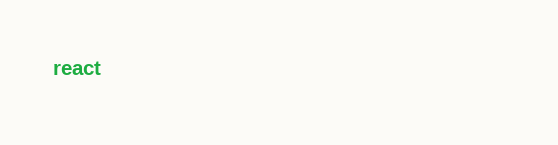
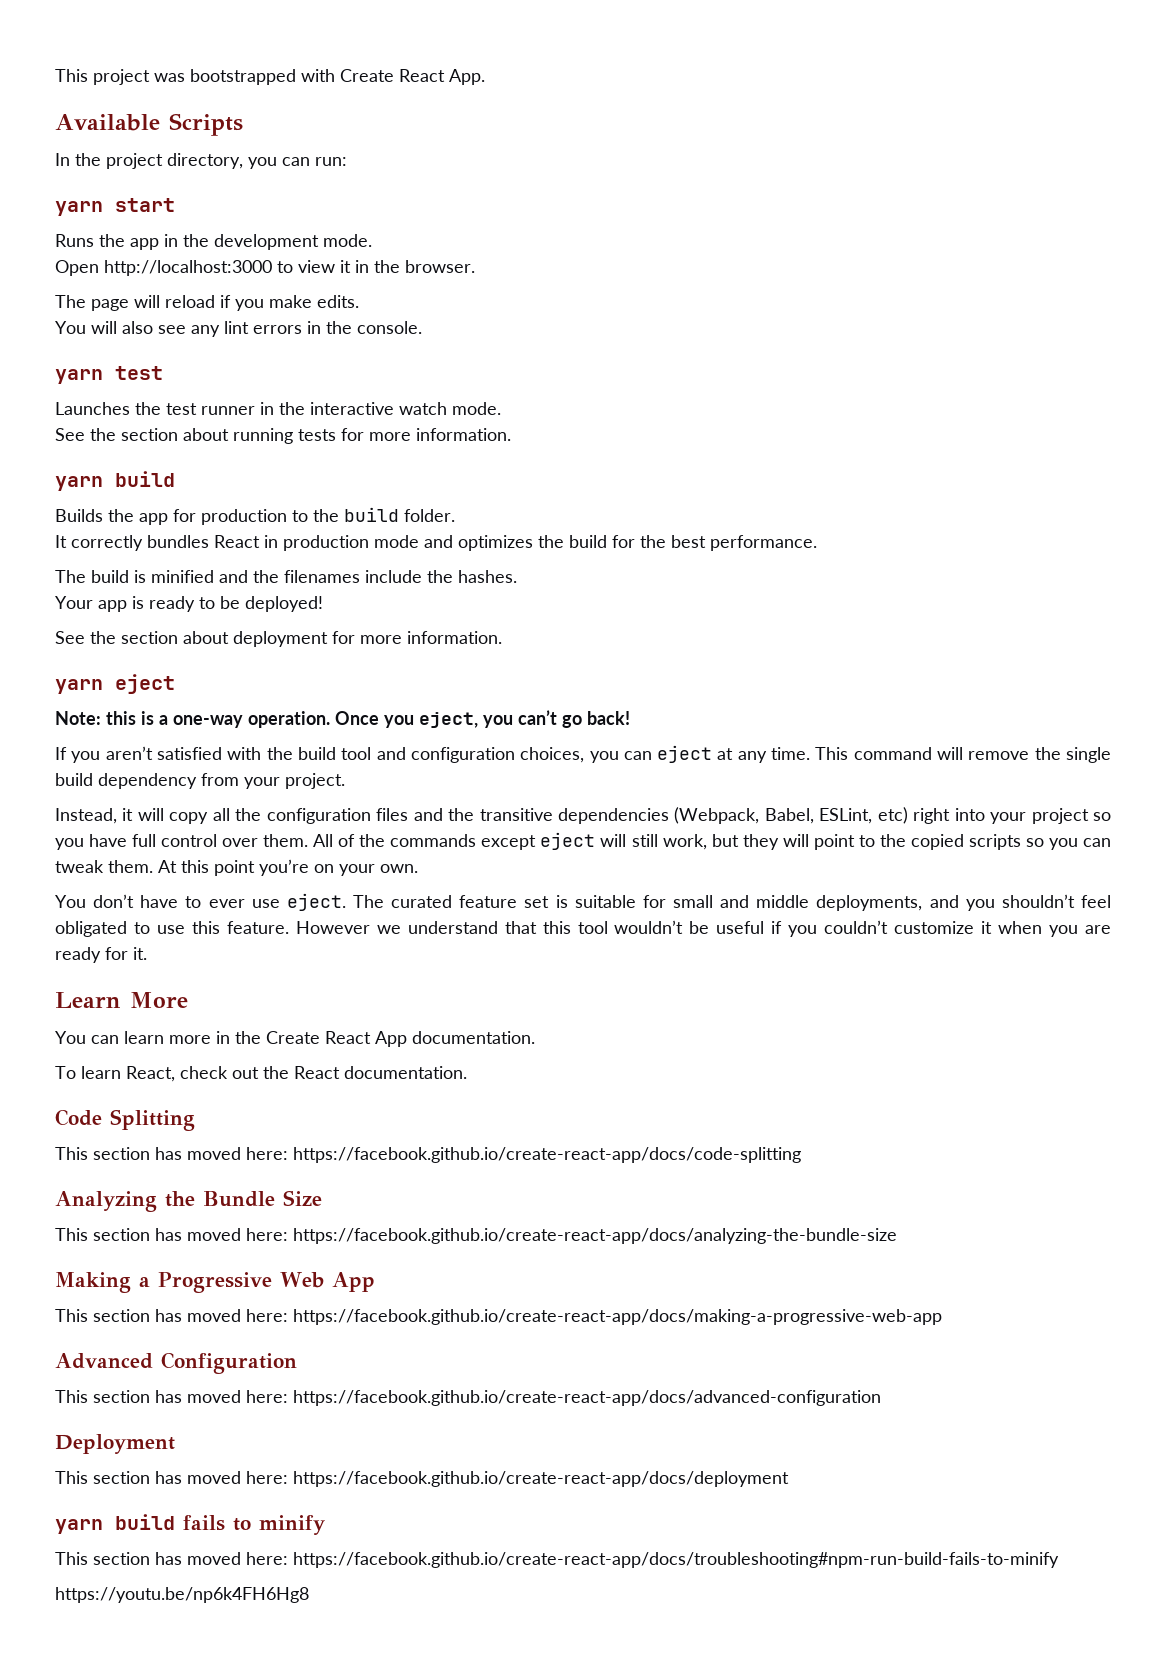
- react
+ This project was bootstrapped with Create React App.
+ Available Scripts
+ In the project directory, you can run:
+ yarn start
+ Runs the app in the development mode.
+ Open http://localhost:3000 to view it in the browser.
+ The page will reload if you make edits.
+ You will also see any lint errors in the console.
+ yarn test
+ Launches the test runner in the interactive watch mode.
+ See the section about running tests for more information.
+ yarn build
+ Builds the app for production to the build folder.
+ It correctly bundles React in production mode and optimizes the build for the best performance.
+ The build is minified and the filenames include the hashes.
+ Your app is ready to be deployed!
+ See the section about deployment for more information.
+ yarn eject
+ Note: this is a one-way operation. Once you eject, you can’t go back!
+ If you aren’t satisfied with the build tool and configuration choices, you can eject at any time. This command will remove the single build dependency from your project.
+ Instead, it will copy all the configuration files and the transitive dependencies (Webpack, Babel, ESLint, etc) right into your project so you have full control over them. All of the commands except eject will still work, but they will point to the copied scripts so you can tweak them. At this point you’re on your own.
+ You don’t have to ever use eject. The curated feature set is suitable for small and middle deployments, and you shouldn’t feel obligated to use this feature. However we understand that this tool wouldn’t be useful if you couldn’t customize it when you are ready for it.
+ Learn More
+ You can learn more in the Create React App documentation.
+ To learn React, check out the React documentation.
+ Code Splitting
+ This section has moved here: https://facebook.github.io/create-react-app/docs/code-splitting
+ Analyzing the Bundle Size
+ This section has moved here: https://facebook.github.io/create-react-app/docs/analyzing-the-bundle-size
+ Making a Progressive Web App
+ This section has moved here: https://facebook.github.io/create-react-app/docs/making-a-progressive-web-app
+ Advanced Configuration
+ This section has moved here: https://facebook.github.io/create-react-app/docs/advanced-configuration
+ Deployment
+ This section has moved here: https://facebook.github.io/create-react-app/docs/deployment
+ yarn build fails to minify
+ This section has moved here: https://facebook.github.io/create-react-app/docs/troubleshooting#npm-run-build-fails-to-minify
+ https://youtu.be/np6k4FH6Hg8

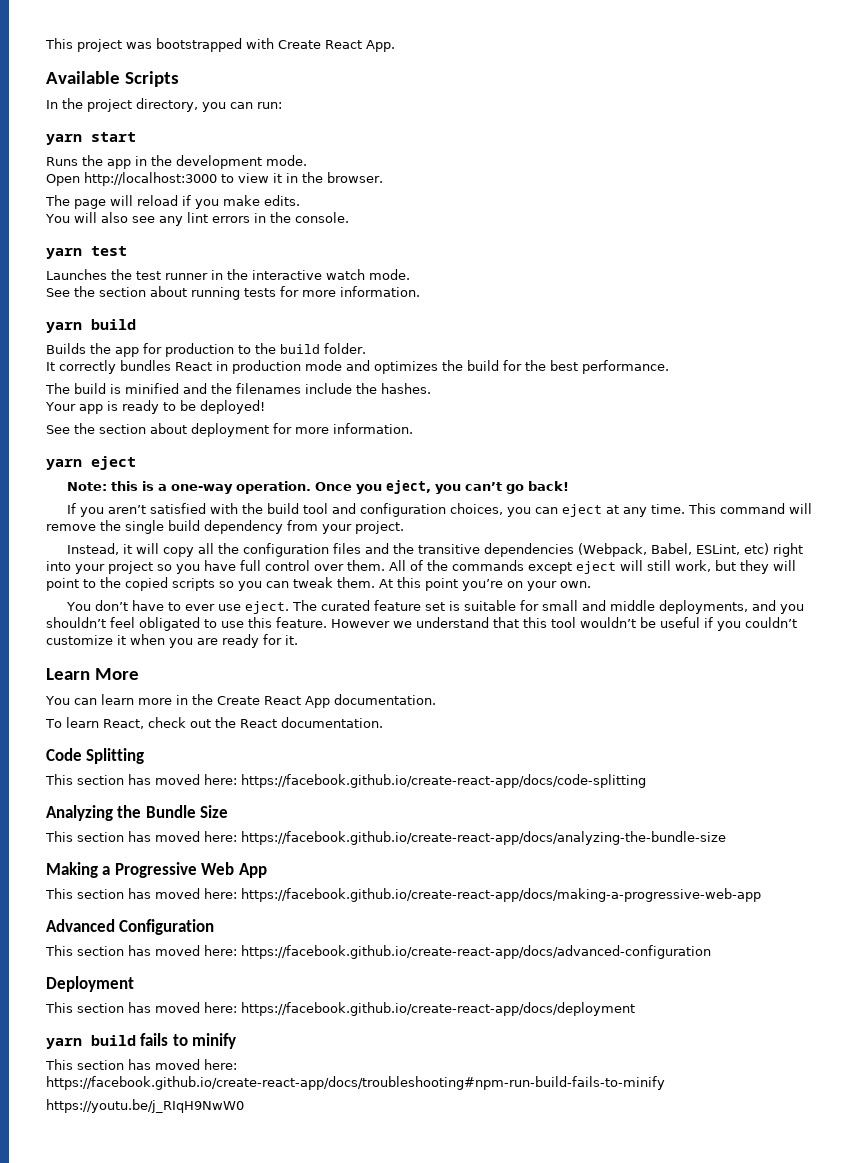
- https://youtu.be/np6k4FH6Hg8
+ https://youtu.be/j_RIqH9NwW0

